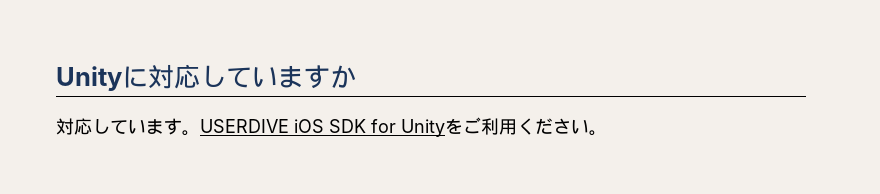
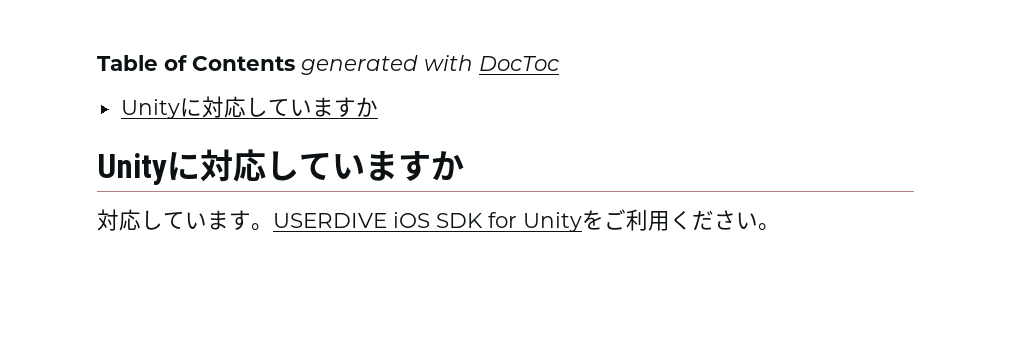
+ Table of Contents generated with DocToc
+ Unityに対応していますか

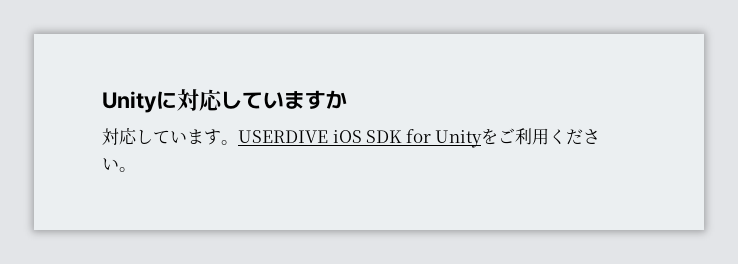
- Table of Contents generated with DocToc
- Unityに対応していますか

